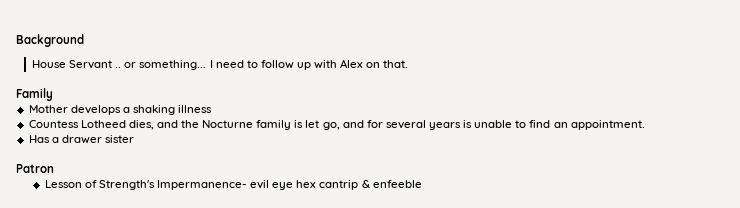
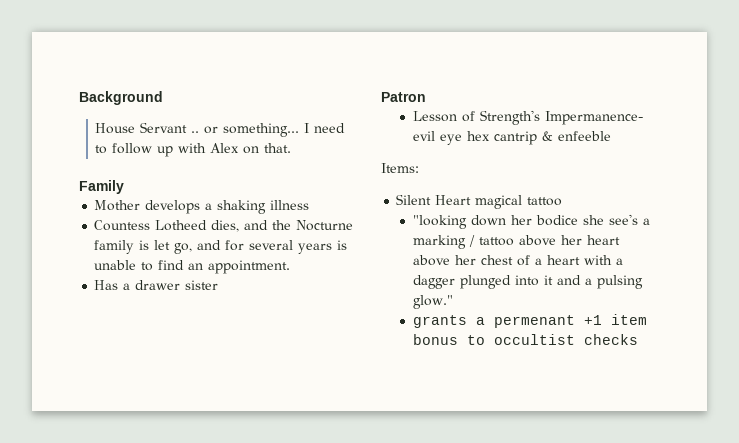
+ Items:
+ Silent Heart magical tattoo
+ "looking down her bodice she see's a marking / tattoo above her heart above her chest of a heart with a dagger plunged into it and a pulsing glow."
+ grants a permenant +1 item bonus to occultist checks

